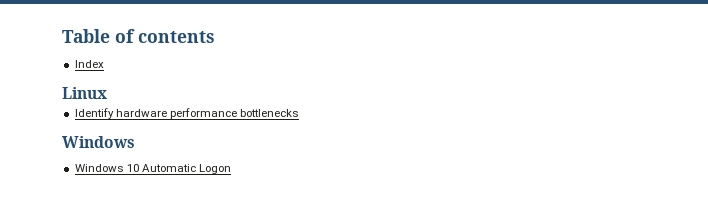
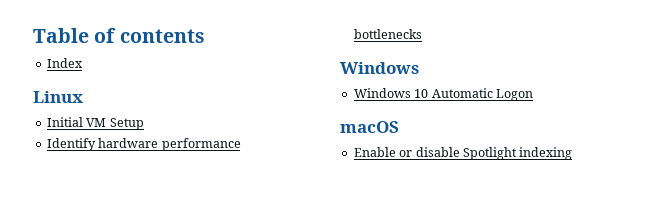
+ Initial VM Setup
+ macOS
+ Enable or disable Spotlight indexing

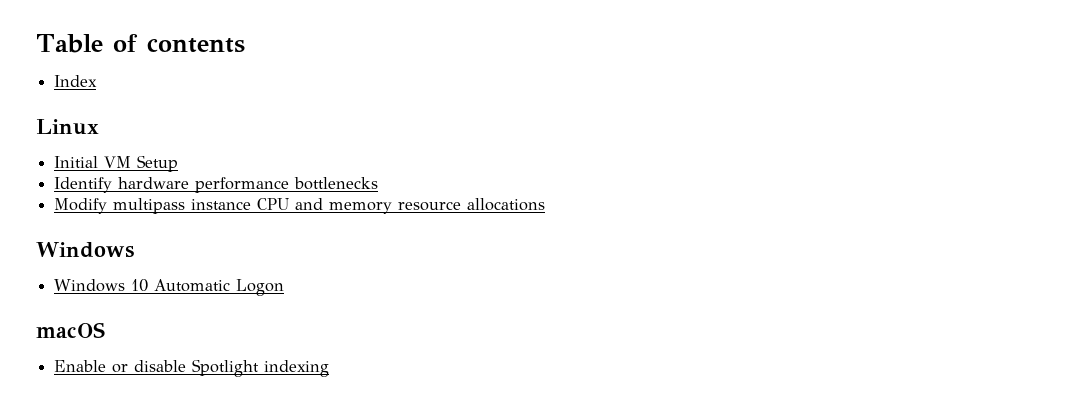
+ Modify multipass instance CPU and memory resource allocations

